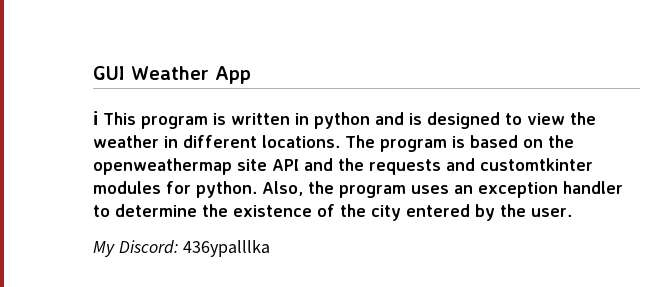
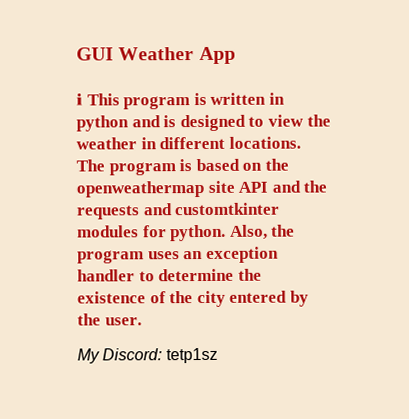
- My Discord: 436ypalllka
+ My Discord: tetp1sz

